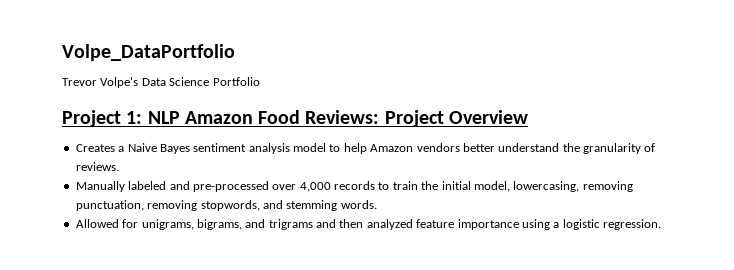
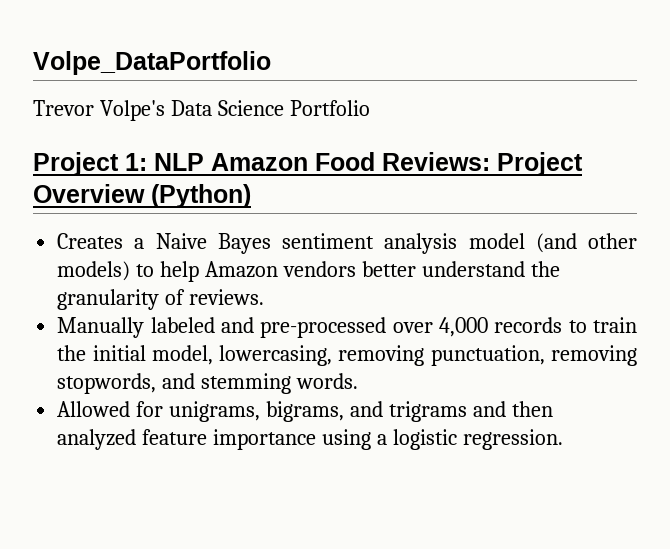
- Project 1: NLP Amazon Food Reviews: Project Overview
+ Project 1: NLP Amazon Food Reviews: Project Overview (Python)
- Creates a Naive Bayes sentiment analysis model to help Amazon vendors better understand the granularity of reviews.
+ Creates a Naive Bayes sentiment analysis model (and other models) to help Amazon vendors better understand the granularity of reviews.

